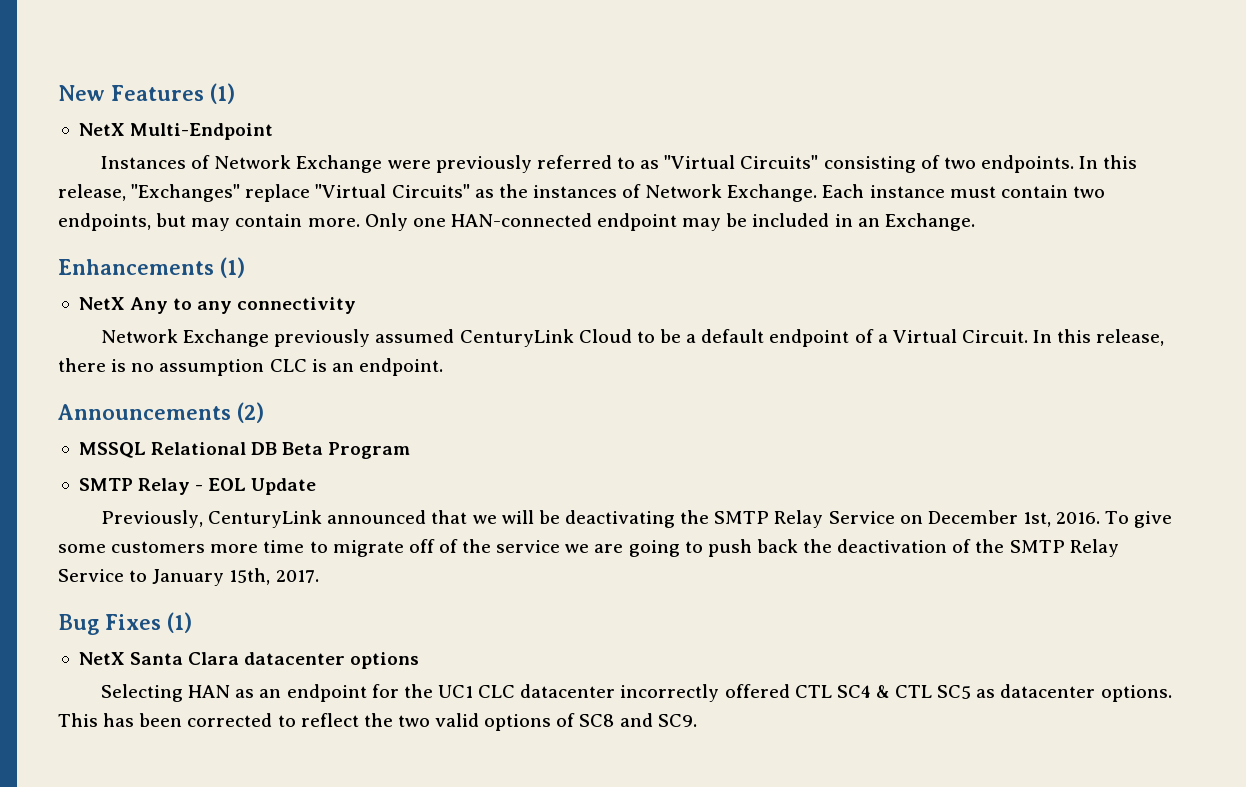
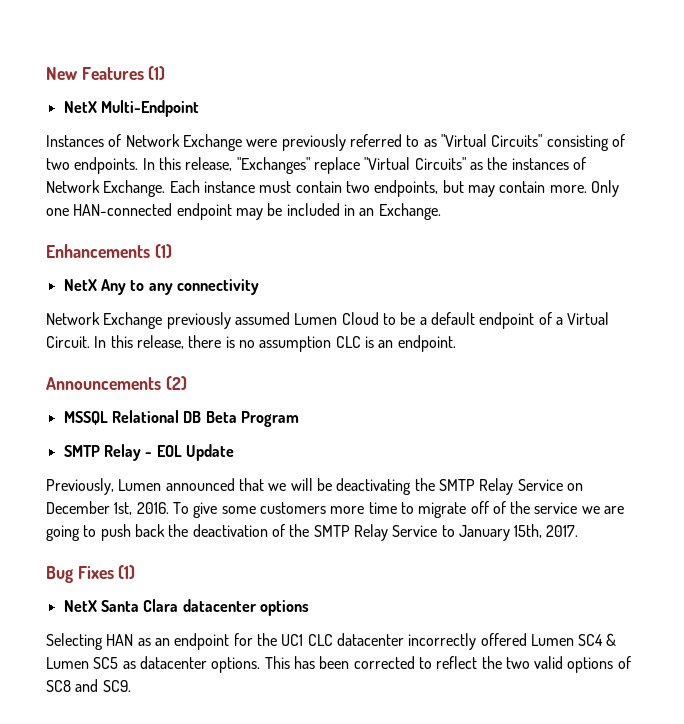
- Network Exchange previously assumed CenturyLink Cloud to be a default endpoint of a Virtual Circuit.
+ Network Exchange previously assumed Lumen Cloud to be a default endpoint of a Virtual Circuit.
- Previously, CenturyLink announced that we will be deactivating the SMTP Relay Service on December 1st, 2016.
+ Previously, Lumen announced that we will be deactivating the SMTP Relay Service on December 1st, 2016.
- Selecting HAN as an endpoint for the UC1 CLC datacenter incorrectly offered CTL SC4 & CTL SC5 as datacenter options.
+ Selecting HAN as an endpoint for the UC1 CLC datacenter incorrectly offered Lumen SC4 & Lumen SC5 as datacenter options.

